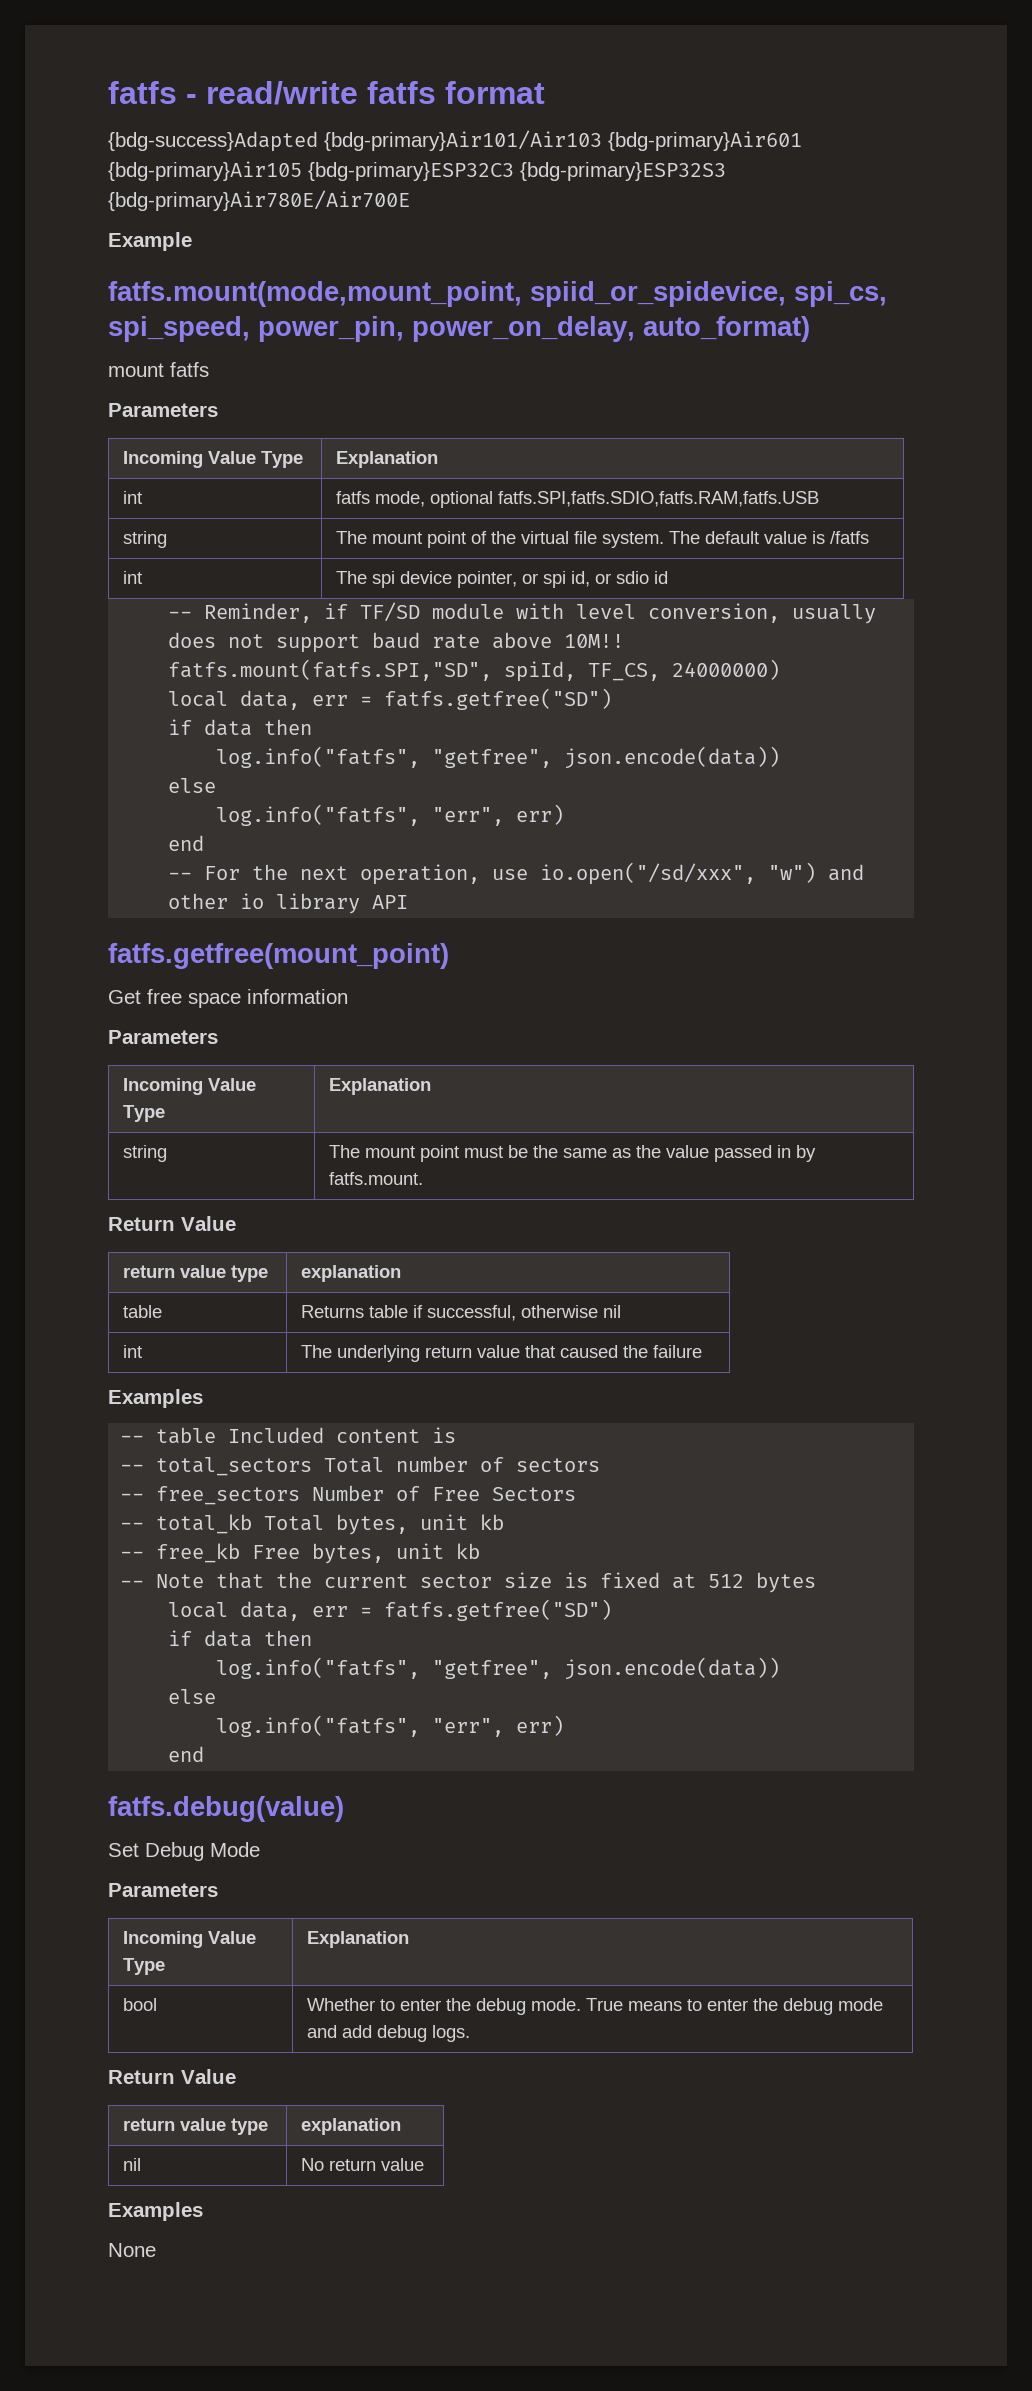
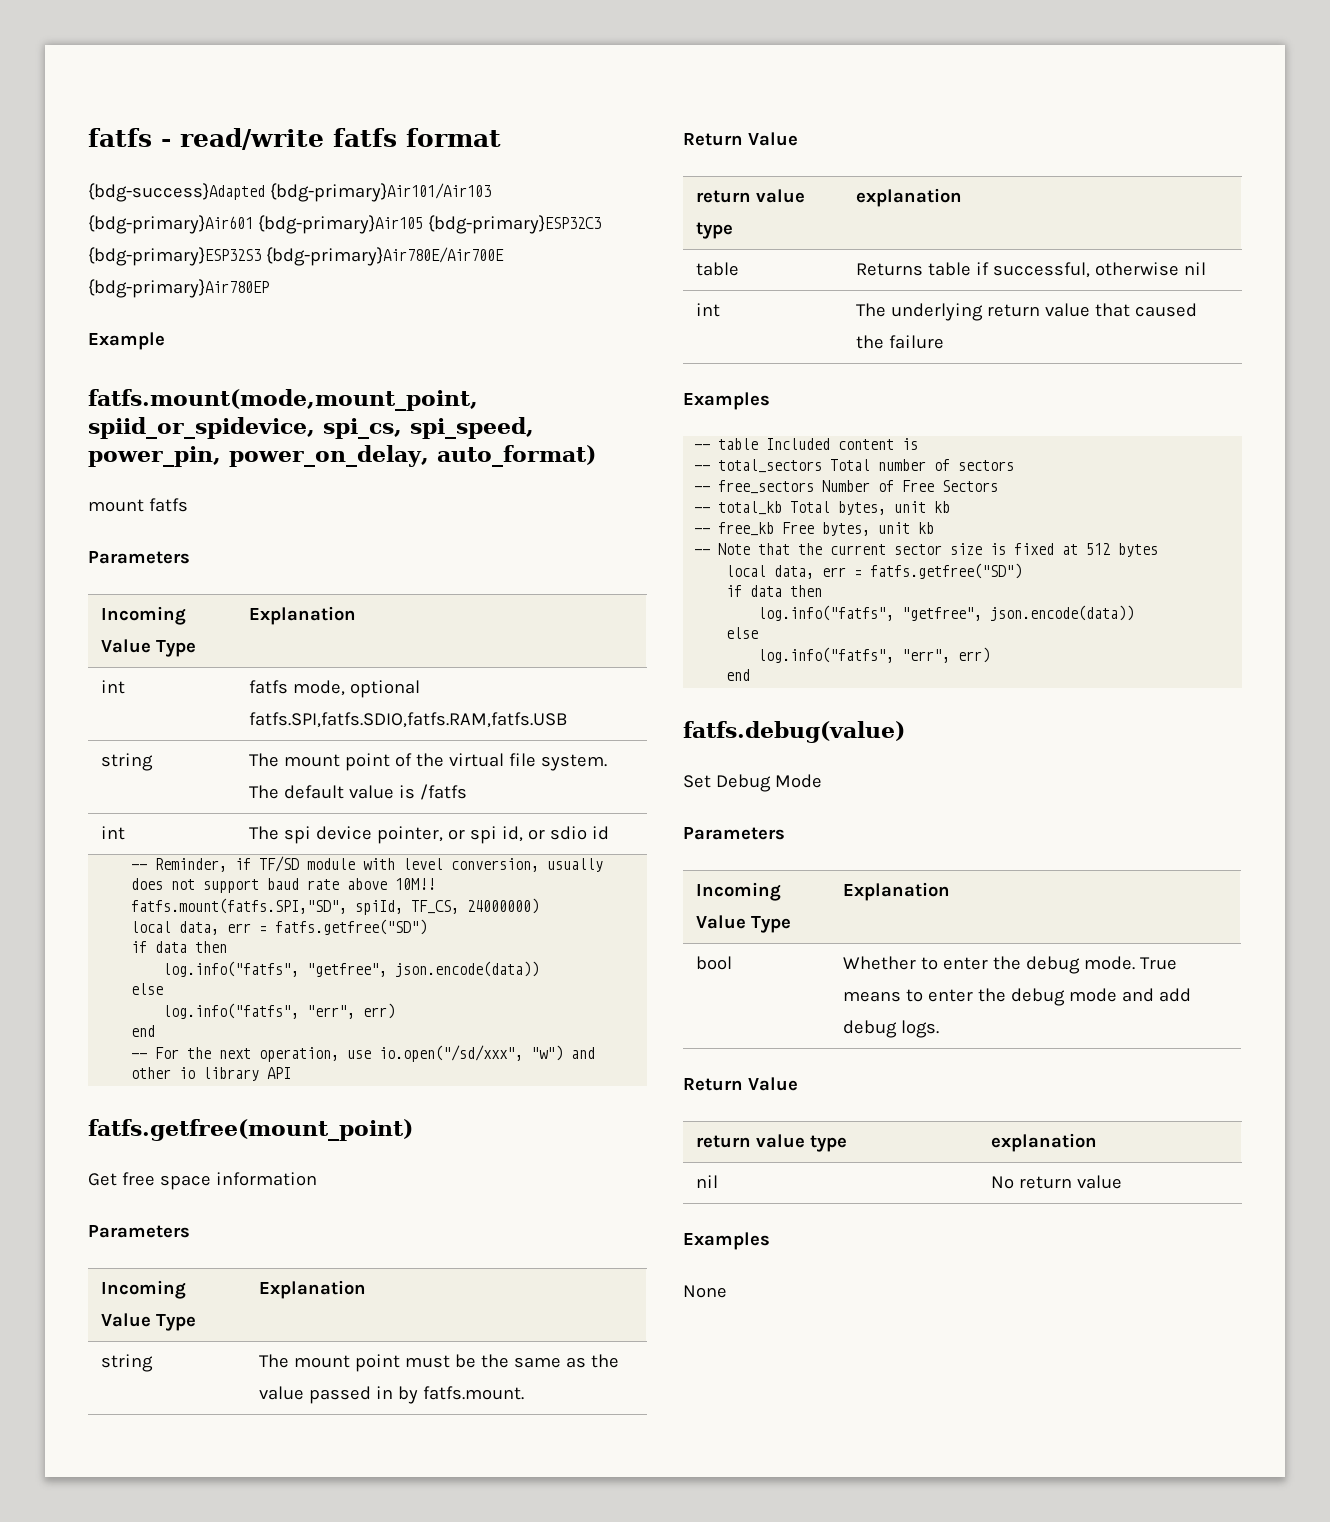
- {bdg-success}Adapted {bdg-primary}Air101/Air103 {bdg-primary}Air601 {bdg-primary}Air105 {bdg-primary}ESP32C3 {bdg-primary}ESP32S3 {bdg-primary}Air780E/Air700E
+ {bdg-success}Adapted {bdg-primary}Air101/Air103 {bdg-primary}Air601 {bdg-primary}Air105 {bdg-primary}ESP32C3 {bdg-primary}ESP32S3 {bdg-primary}Air780E/Air700E {bdg-primary}Air780EP

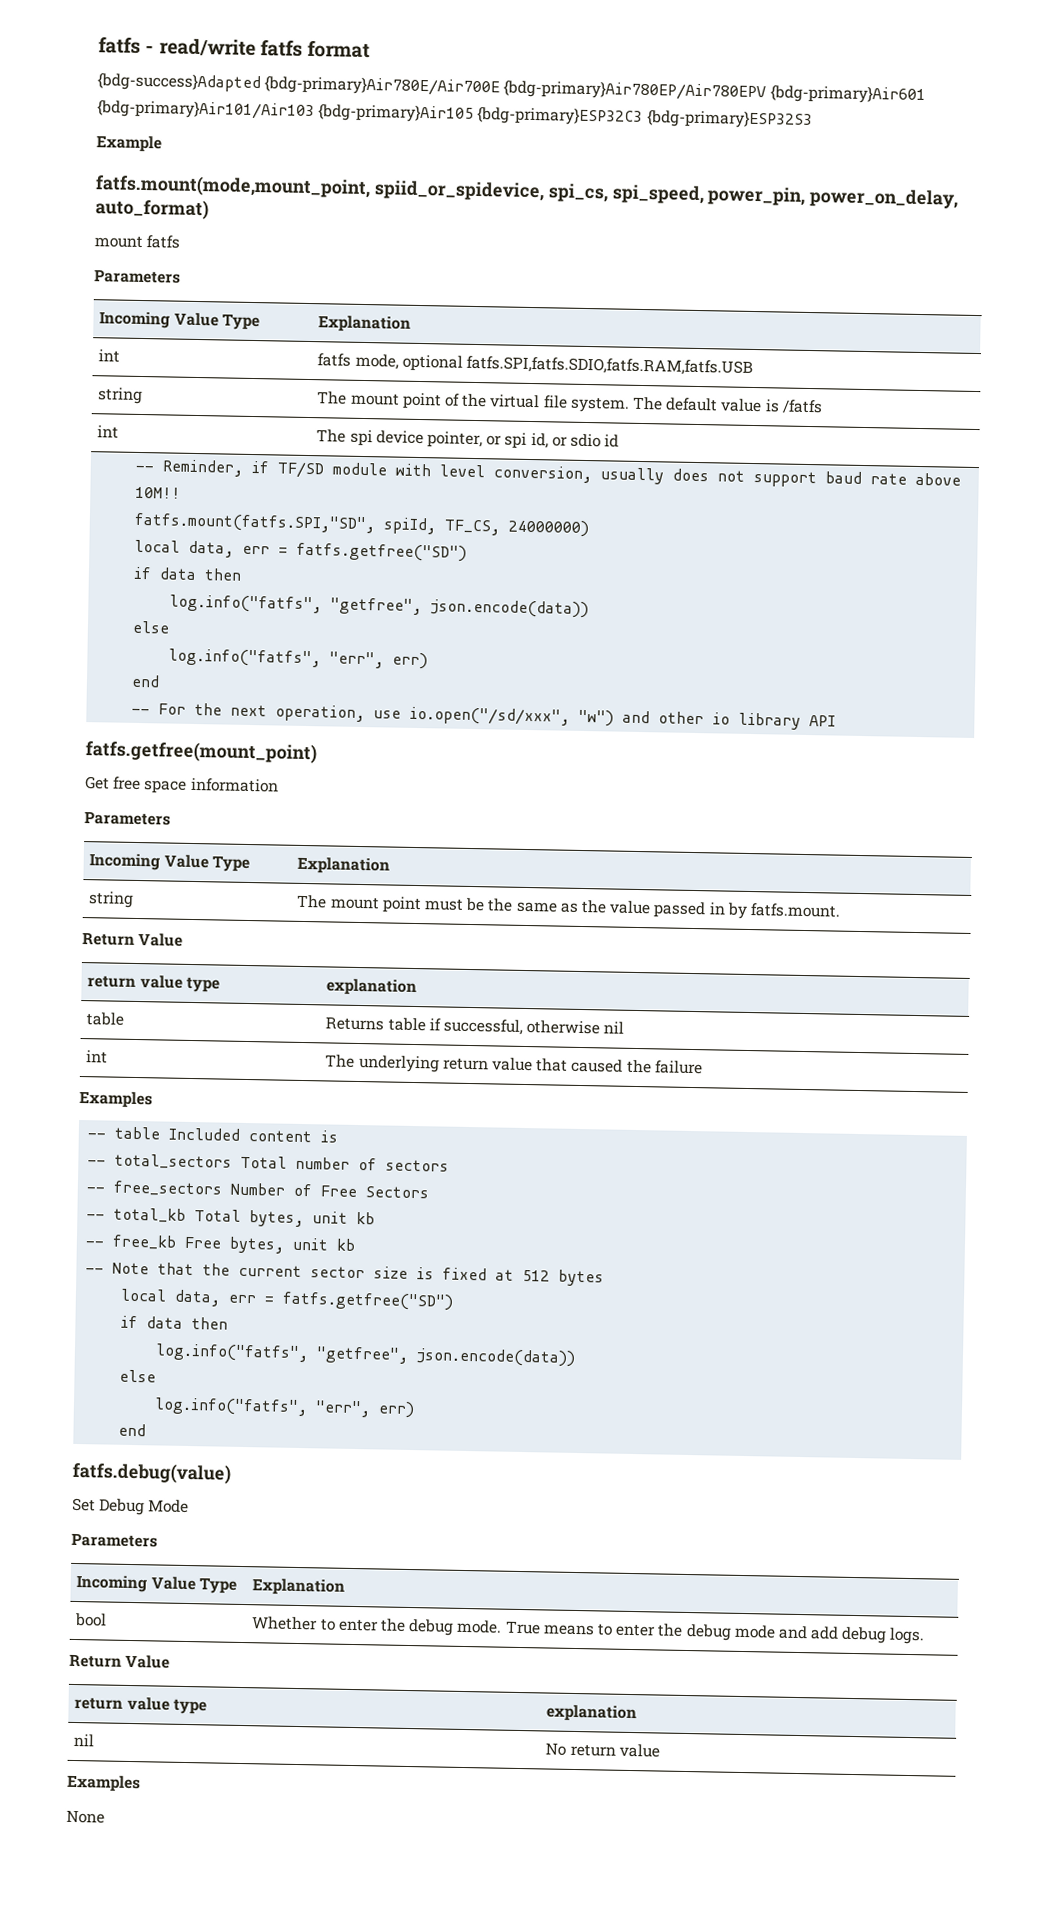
- {bdg-success}Adapted {bdg-primary}Air101/Air103 {bdg-primary}Air601 {bdg-primary}Air105 {bdg-primary}ESP32C3 {bdg-primary}ESP32S3 {bdg-primary}Air780E/Air700E {bdg-primary}Air780EP
+ {bdg-success}Adapted {bdg-primary}Air780E/Air700E {bdg-primary}Air780EP/Air780EPV {bdg-primary}Air601 {bdg-primary}Air101/Air103 {bdg-primary}Air105 {bdg-primary}ESP32C3 {bdg-primary}ESP32S3

